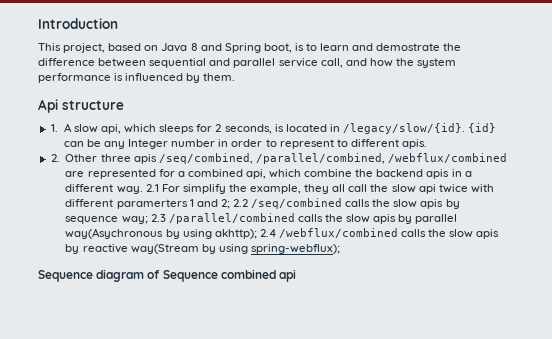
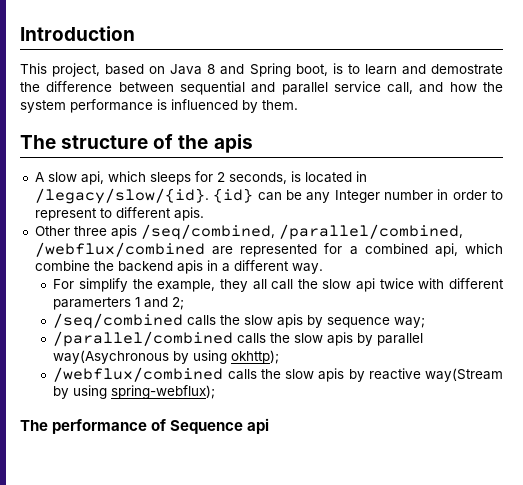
- Api structure
- 1. A slow api, which sleeps for 2 seconds, is located in /legacy/slow/{id}.
+ The structure of the apis
+ A slow api, which sleeps for 2 seconds, is located in /legacy/slow/{id}.
- 2. Other three apis /seq/combined, /parallel/combined, /webflux/combined are represented for a combined api, which combine the backend apis in a different way. 2.1 For simplify the example, they all call the slow api twice with different paramerters 1 and 2; 2.2 /seq/combined calls the slow apis by sequence way; 2.3 /parallel/combined calls the slow apis by parallel way(Asychronous by using akhttp); 2.4 /webflux/combined calls the slow apis by reactive way(Stream by using spring-webflux);
+ Other three apis /seq/combined, /parallel/combined, /webflux/combined are represented for a combined api, which combine the backend apis in a different way.
+ For simplify the example, they all call the slow api twice with different paramerters 1 and 2;
+ /seq/combined calls the slow apis by sequence way;
+ /parallel/combined calls the slow apis by parallel way(Asychronous by using okhttp);
+ /webflux/combined calls the slow apis by reactive way(Stream by using spring-webflux);
- Sequence diagram of Sequence combined api
+ The performance of Sequence api

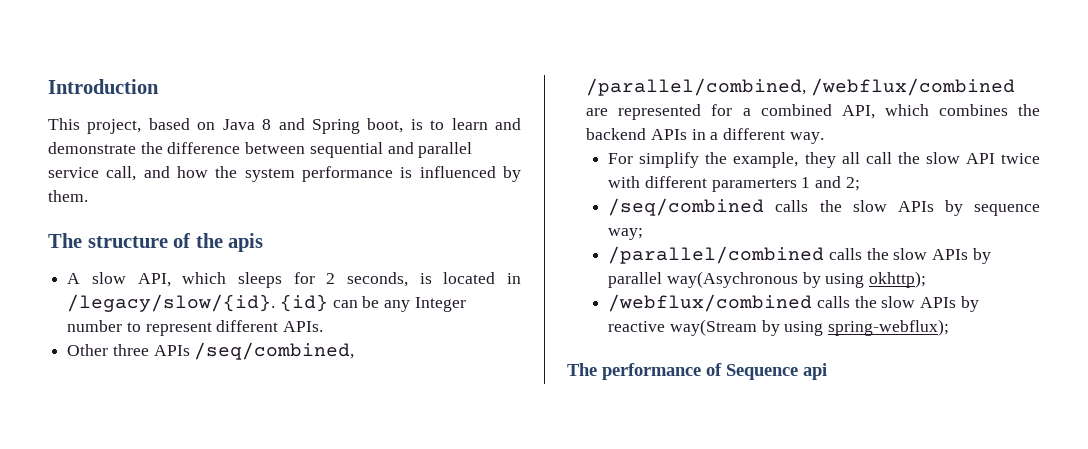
- This project, based on Java 8 and Spring boot, is to learn and demostrate the difference between sequential and parallel service call, and how the system performance is influenced by them.
+ This project, based on Java 8 and Spring boot, is to learn and demonstrate the difference between sequential and parallel service call, and how the system performance is influenced by them.
- A slow api, which sleeps for 2 seconds, is located in /legacy/slow/{id}.
+ A slow API, which sleeps for 2 seconds, is located in /legacy/slow/{id}.
- {id} can be any Integer number in order to represent to different apis.
+ {id} can be any Integer number to represent different APIs.
- Other three apis /seq/combined, /parallel/combined, /webflux/combined are represented for a combined api, which combine the backend apis in a different way.
+ Other three APIs /seq/combined, /parallel/combined, /webflux/combined are represented for a combined API, which combines the backend APIs in a different way.
- For simplify the example, they all call the slow api twice with different paramerters 1 and 2;
+ For simplify the example, they all call the slow API twice with different paramerters 1 and 2;
- /seq/combined calls the slow apis by sequence way;
+ /seq/combined calls the slow APIs by sequence way;
- /parallel/combined calls the slow apis by parallel way(Asychronous by using okhttp);
+ /parallel/combined calls the slow APIs by parallel way(Asychronous by using okhttp);
- /webflux/combined calls the slow apis by reactive way(Stream by using spring-webflux);
+ /webflux/combined calls the slow APIs by reactive way(Stream by using spring-webflux);

